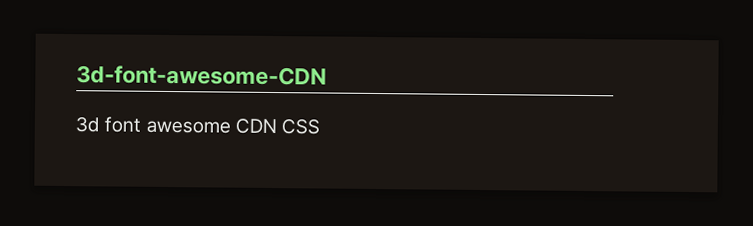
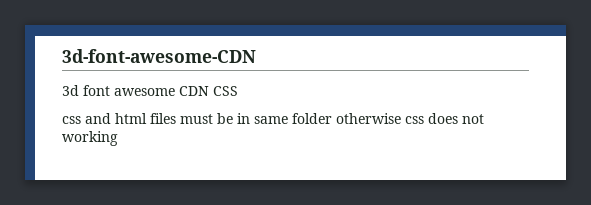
+ css and html files must be in same folder otherwise css does not working

